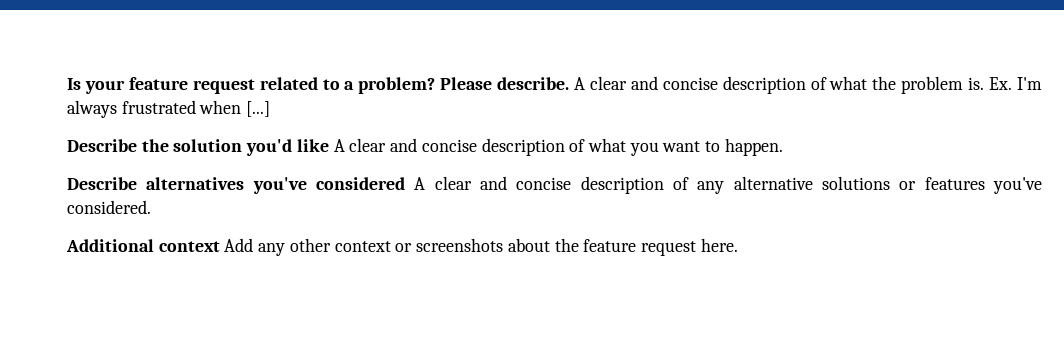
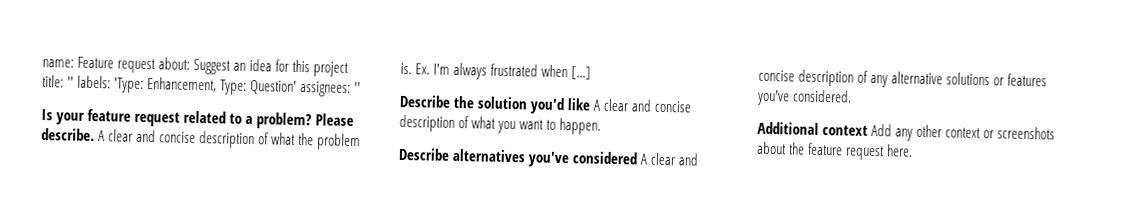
+ name: Feature request about: Suggest an idea for this project title: '' labels: 'Type: Enhancement, Type: Question' assignees: ''

